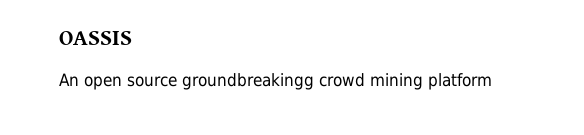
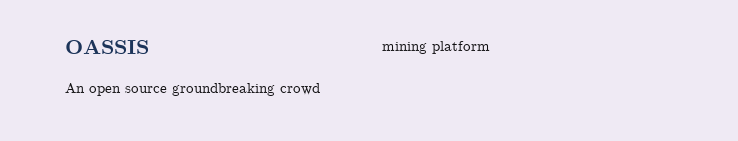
- An open source groundbreakingg crowd mining platform
+ An open source groundbreaking crowd mining platform

